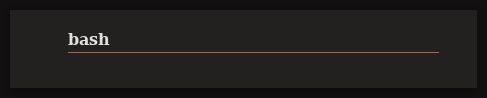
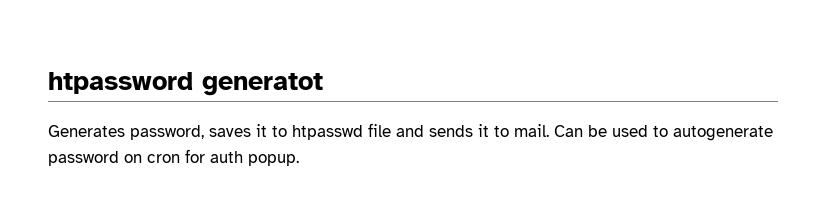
- bash
+ htpassword generatot
+ Generates password, saves it to htpasswd file and sends it to mail. Can be used to autogenerate password on cron for auth popup.

